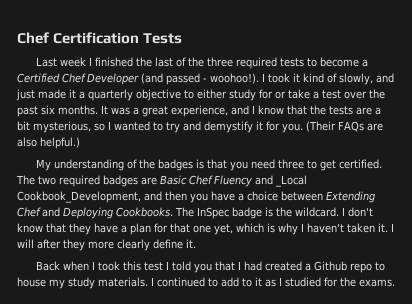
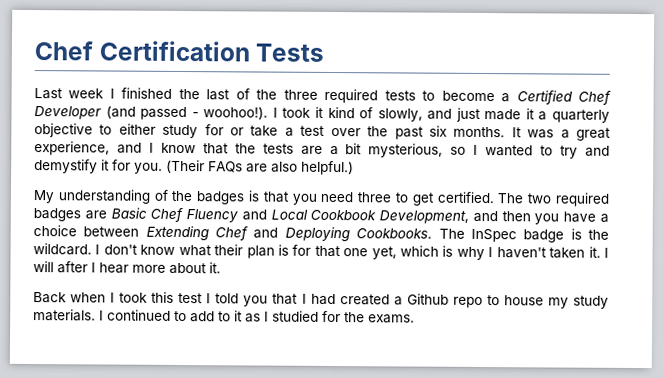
- The two required badges are Basic Chef Fluency and _Local Cookbook_Development, and then you have a choice between Extending Chef and Deploying Cookbooks.
+ The two required badges are Basic Chef Fluency and Local Cookbook Development, and then you have a choice between Extending Chef and Deploying Cookbooks.
- I don't know that they have a plan for that one yet, which is why I haven't taken it.
+ I don't know what their plan is for that one yet, which is why I haven't taken it.
- I will after they more clearly define it.
+ I will after I hear more about it.

